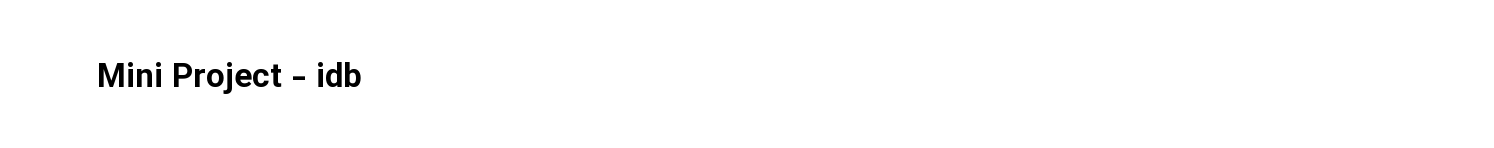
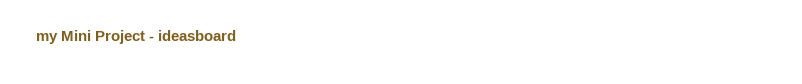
- Mini Project - idb
+ my Mini Project - ideasboard

